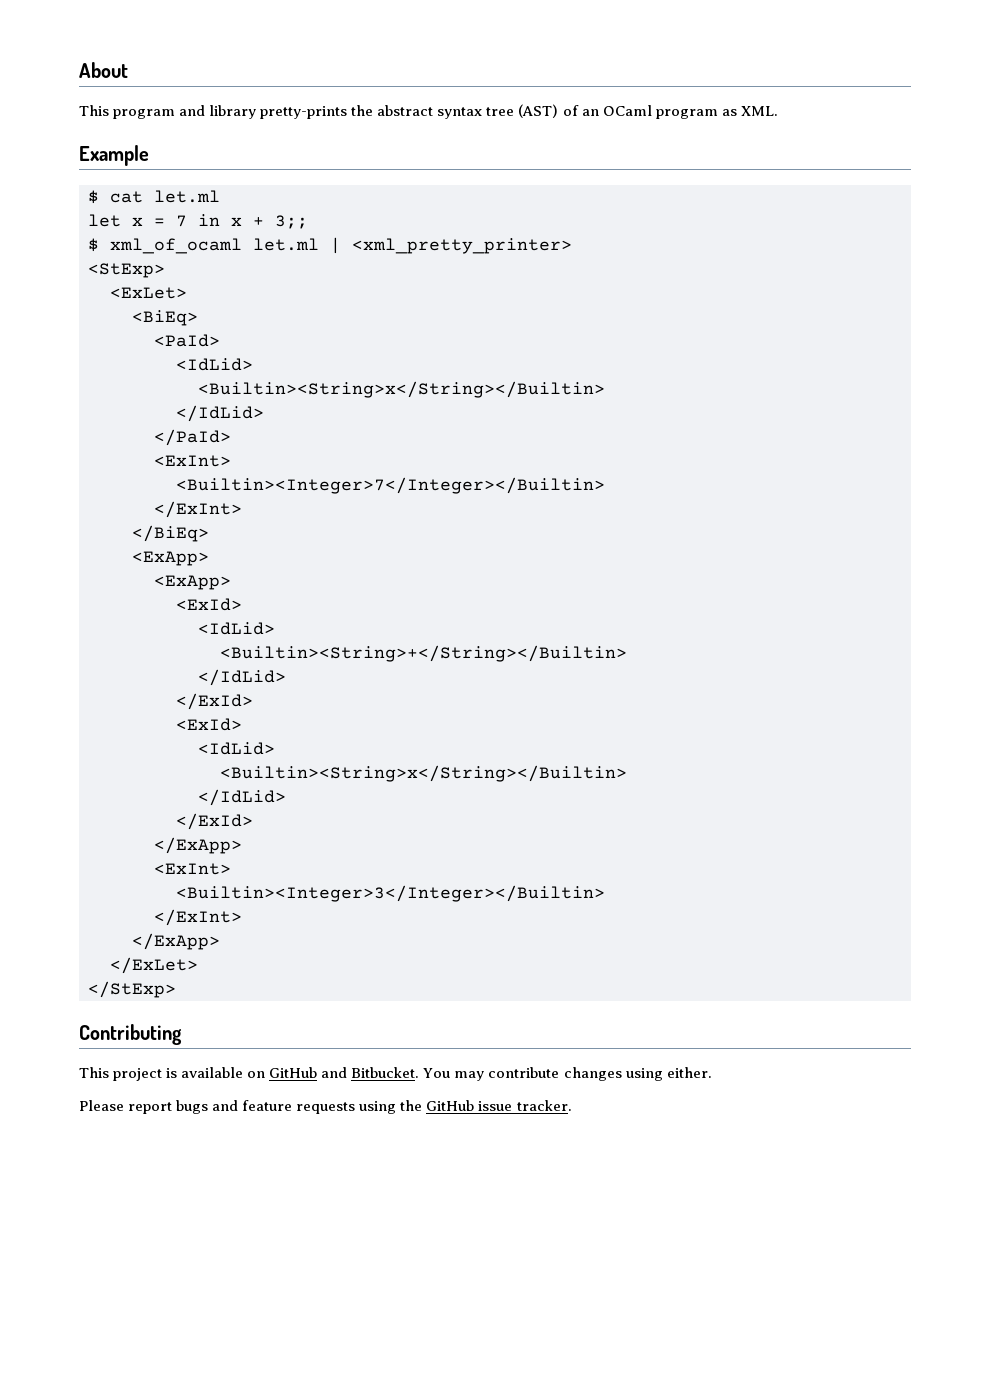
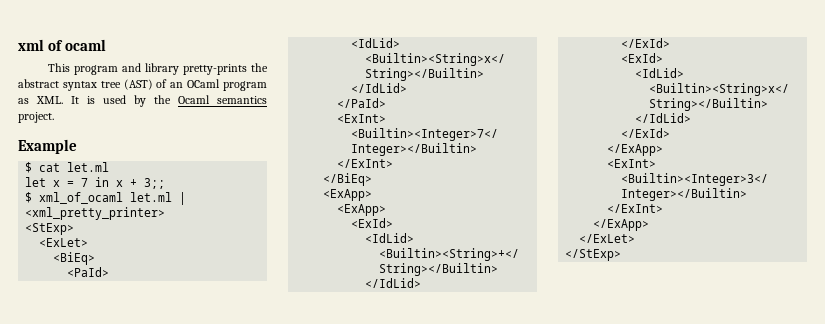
- About
+ xml of ocaml
- This program and library pretty-prints the abstract syntax tree (AST) of an OCaml program as XML.
+ This program and library pretty-prints the abstract syntax tree (AST) of an OCaml program as XML. It is used by the Ocaml semantics project.
- Contributing
- This project is available on GitHub and Bitbucket. You may contribute changes using either.
- Please report bugs and feature requests using the GitHub issue tracker.

